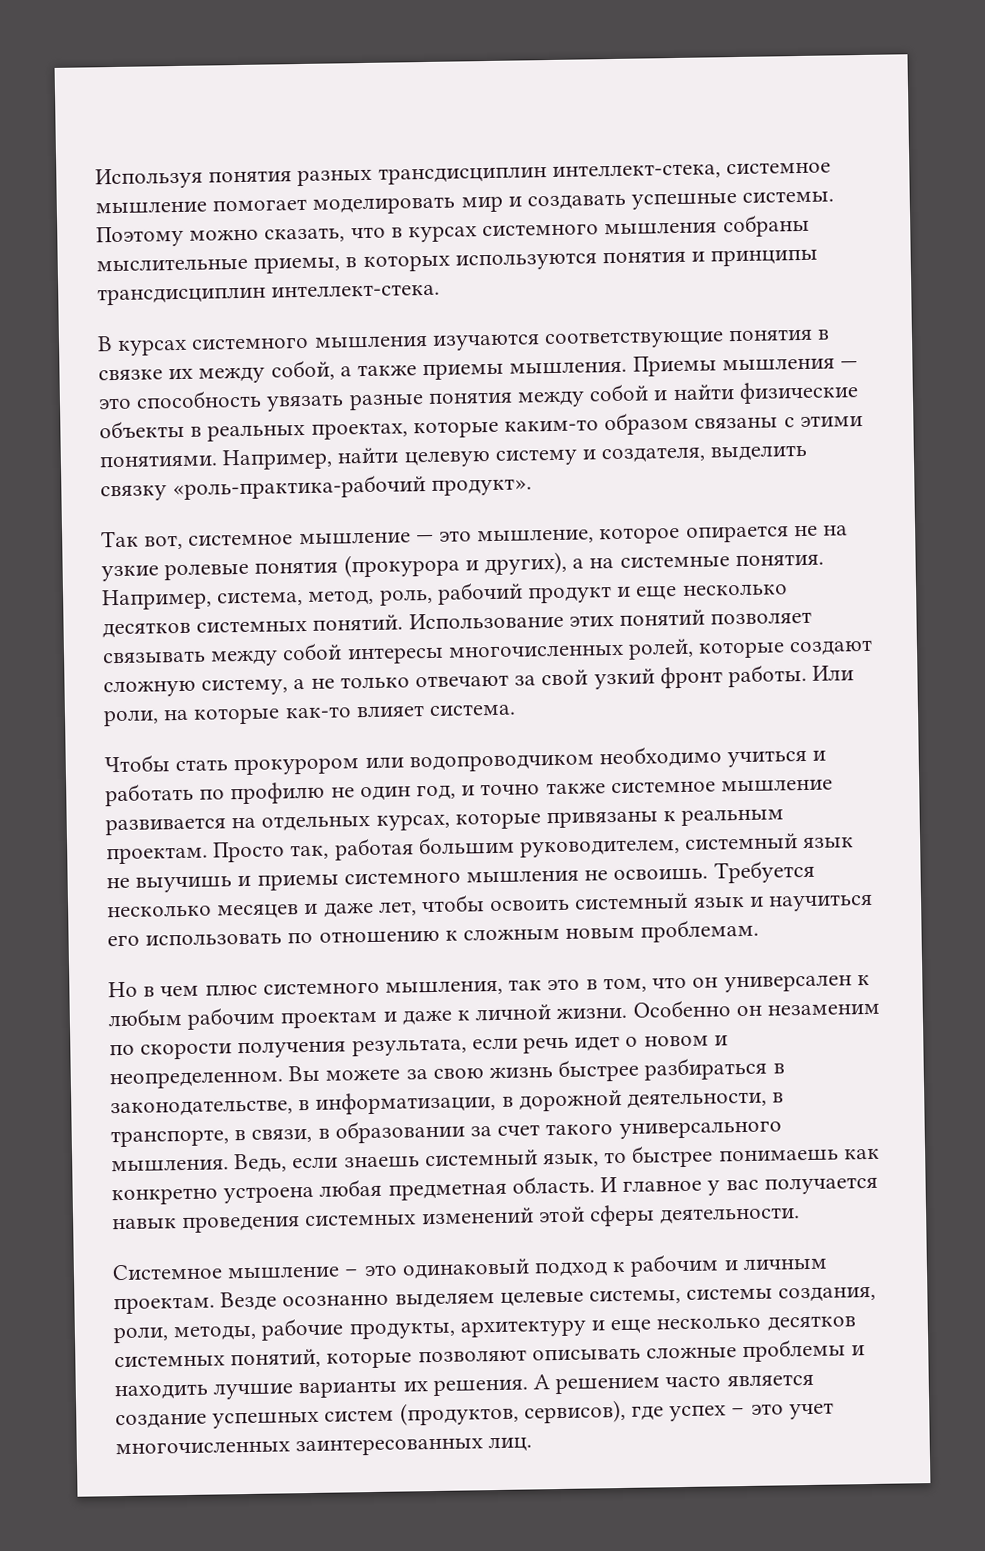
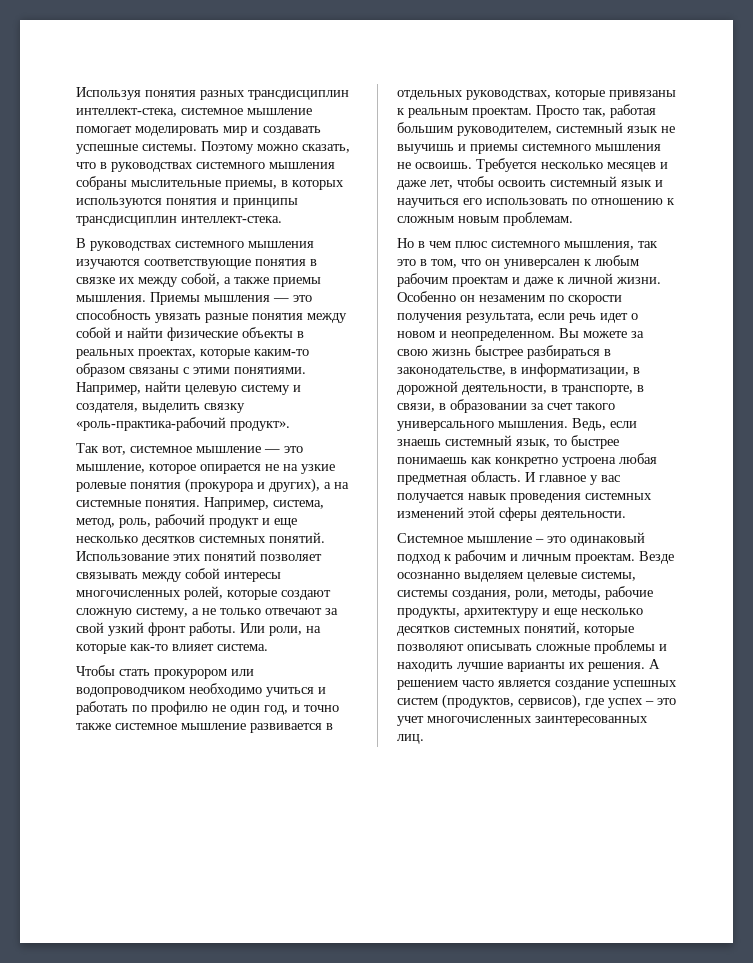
- Поэтому можно сказать, что в курсах системного мышления собраны мыслительные приемы, в которых используются понятия и принципы трансдисциплин интеллект-стека.
+ Поэтому можно сказать, что в руководствах системного мышления собраны мыслительные приемы, в которых используются понятия и принципы трансдисциплин интеллект-стека.
- В курсах системного мышления изучаются соответствующие понятия в связке их между собой, а также приемы мышления.
+ В руководствах системного мышления изучаются соответствующие понятия в связке их между собой, а также приемы мышления.
- Чтобы стать прокурором или водопроводчиком необходимо учиться и работать по профилю не один год, и точно также системное мышление развивается на отдельных курсах, которые привязаны к реальным проектам.
+ Чтобы стать прокурором или водопроводчиком необходимо учиться и работать по профилю не один год, и точно также системное мышление развивается в отдельных руководствах, которые привязаны к реальным проектам.

